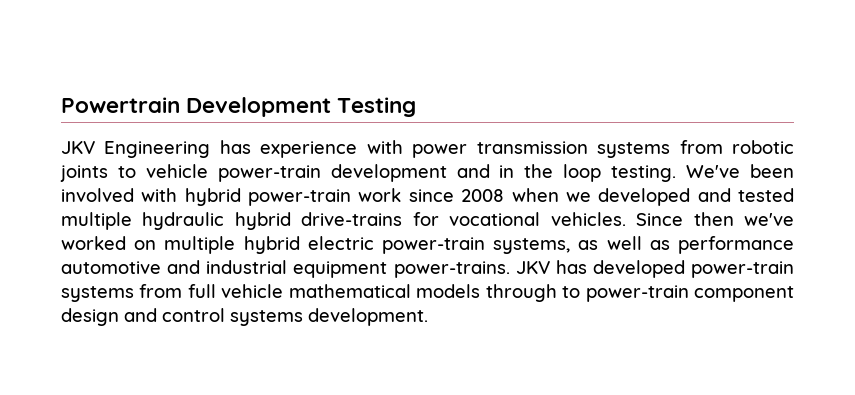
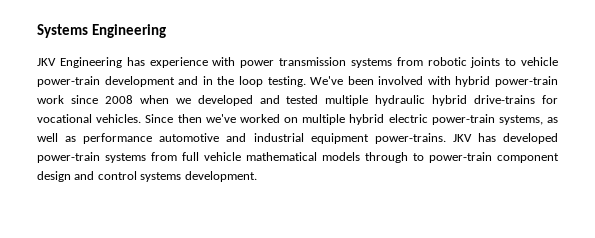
- Powertrain Development Testing
+ Systems Engineering

